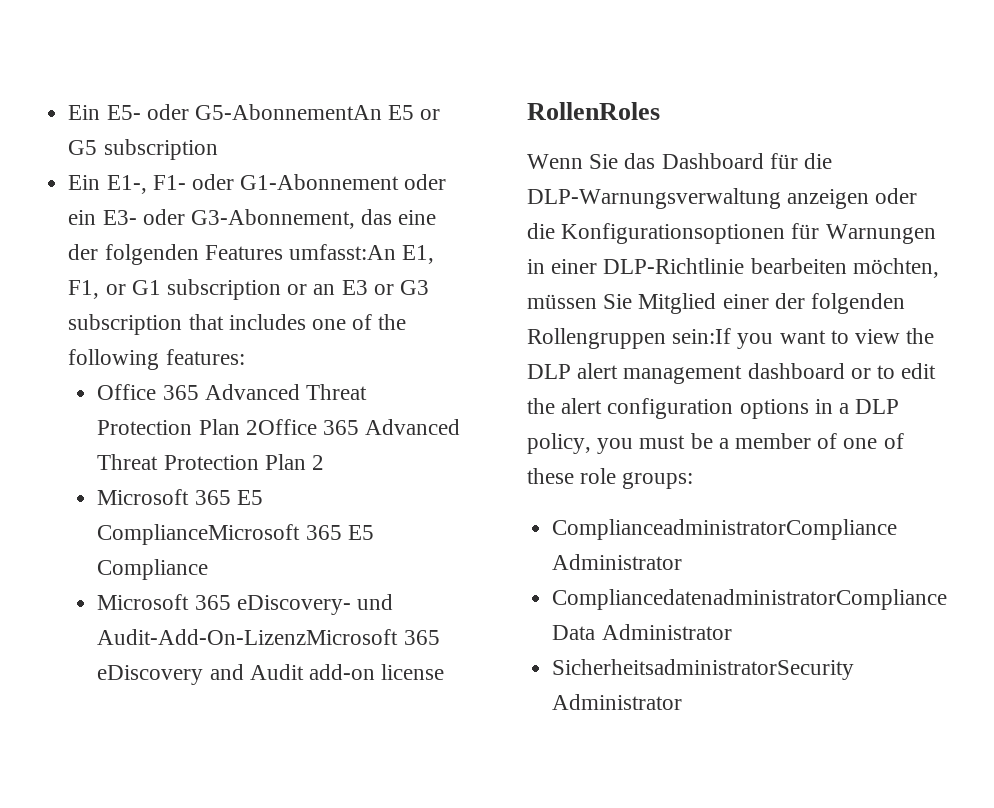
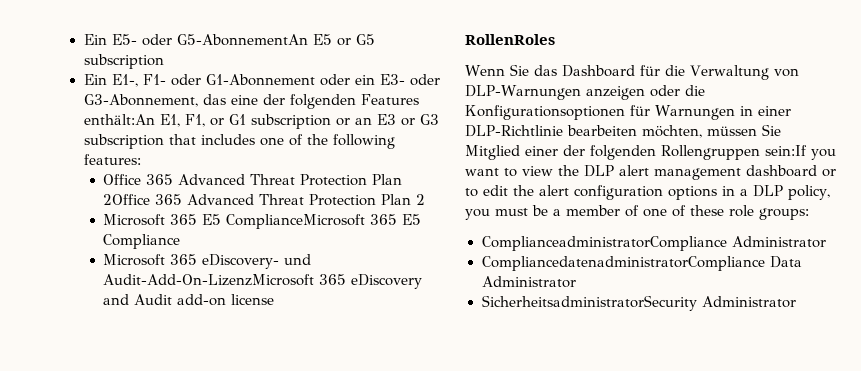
- Ein E1-, F1- oder G1-Abonnement oder ein E3- oder G3-Abonnement, das eine der folgenden Features umfasst:An E1, F1, or G1 subscription or an E3 or G3 subscription that includes one of the following features:
+ Ein E1-, F1- oder G1-Abonnement oder ein E3- oder G3-Abonnement, das eine der folgenden Features enthält:An E1, F1, or G1 subscription or an E3 or G3 subscription that includes one of the following features:
- Wenn Sie das Dashboard für die DLP-Warnungsverwaltung anzeigen oder die Konfigurationsoptionen für Warnungen in einer DLP-Richtlinie bearbeiten möchten, müssen Sie Mitglied einer der folgenden Rollengruppen sein:If you want to view the DLP alert management dashboard or to edit the alert configuration options in a DLP policy, you must be a member of one of these role groups:
+ Wenn Sie das Dashboard für die Verwaltung von DLP-Warnungen anzeigen oder die Konfigurationsoptionen für Warnungen in einer DLP-Richtlinie bearbeiten möchten, müssen Sie Mitglied einer der folgenden Rollengruppen sein:If you want to view the DLP alert management dashboard or to edit the alert configuration options in a DLP policy, you must be a member of one of these role groups:

